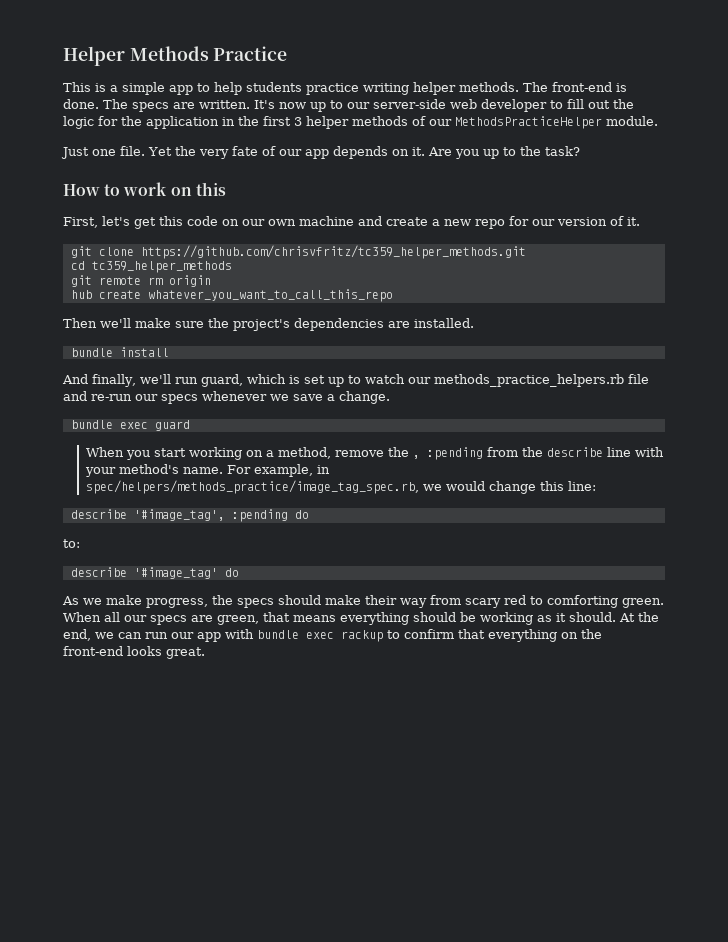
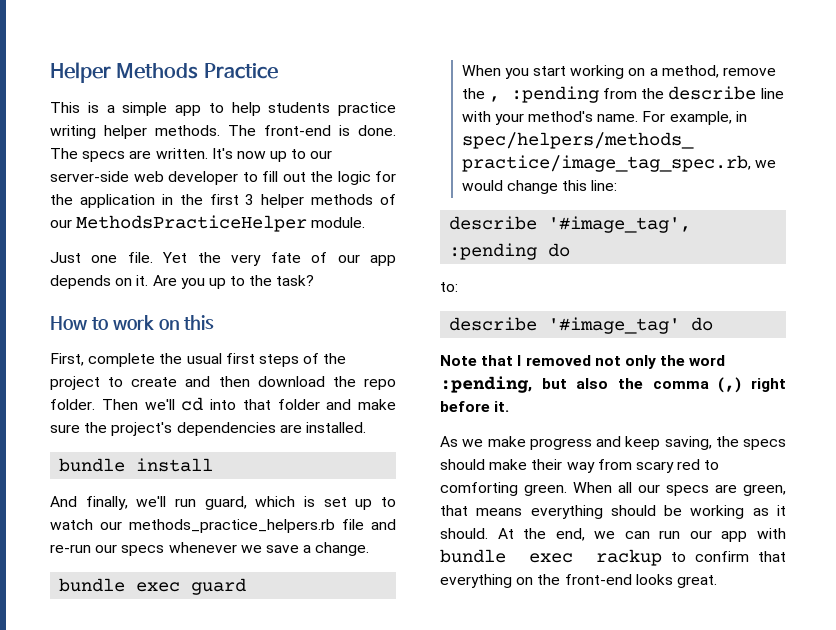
- First, let's get this code on our own machine and create a new repo for our version of it.
- git clone https://github.com/chrisvfritz/tc359_helper_methods.git
- cd tc359_helper_methods
- git remote rm origin
- hub create whatever_you_want_to_call_this_repo
- Then we'll make sure the project's dependencies are installed.
+ First, complete the usual first steps of the project to create and then download the repo folder. Then we'll cd into that folder and make sure the project's dependencies are installed.
+ Note that I removed not only the word :pending, but also the comma (,) right before it.
- As we make progress, the specs should make their way from scary red to comforting green.
+ As we make progress and keep saving, the specs should make their way from scary red to comforting green.

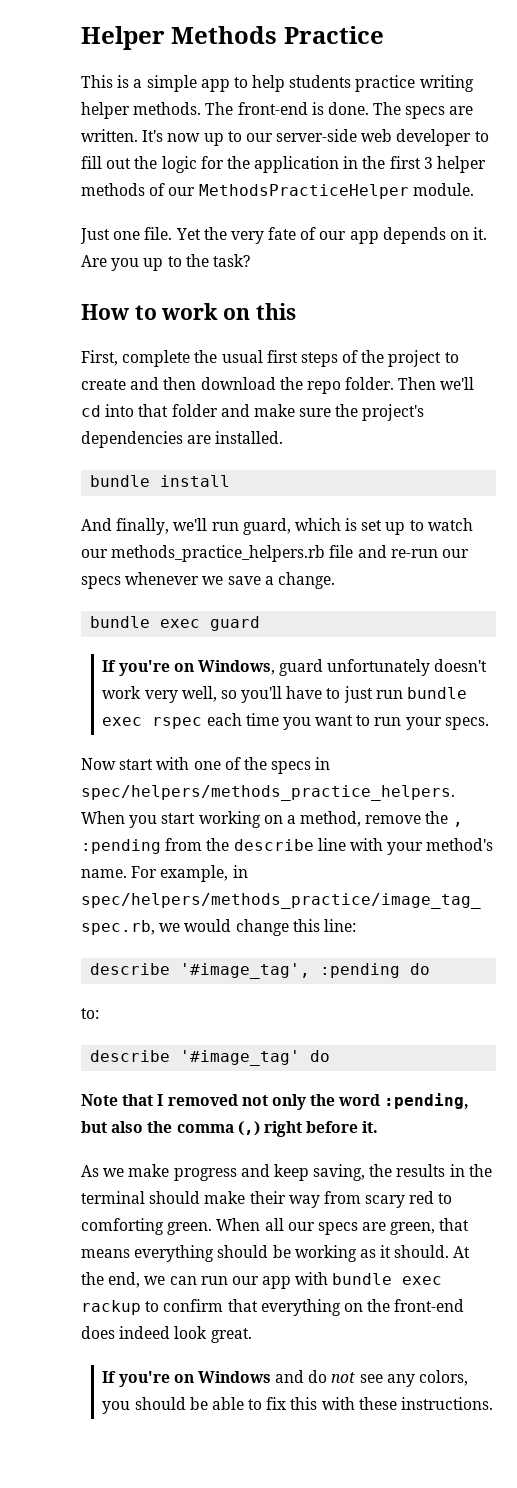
+ If you're on Windows, guard unfortunately doesn't work very well, so you'll have to just run bundle exec rspec each time you want to run your specs.
+ Now start with one of the specs in spec/helpers/methods_practice_helpers.
- As we make progress and keep saving, the specs should make their way from scary red to comforting green.
+ As we make progress and keep saving, the results in the terminal should make their way from scary red to comforting green.
- At the end, we can run our app with bundle exec rackup to confirm that everything on the front-end looks great.
+ At the end, we can run our app with bundle exec rackup to confirm that everything on the front-end does indeed look great.
+ If you're on Windows and do not see any colors, you should be able to fix this with these instructions.

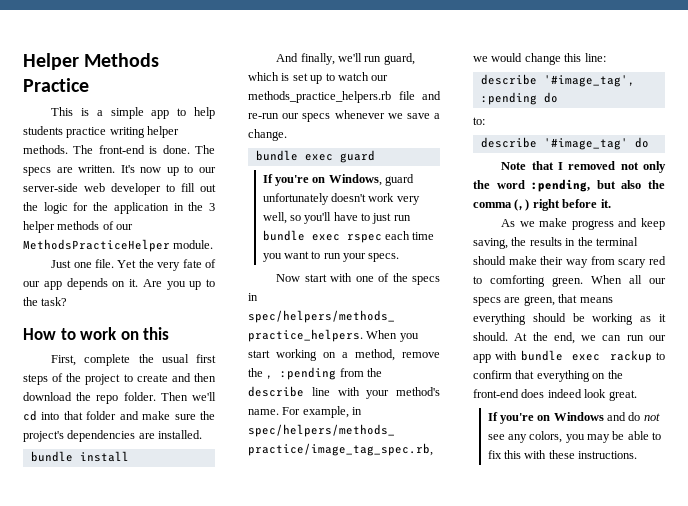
- It's now up to our server-side web developer to fill out the logic for the application in the first 3 helper methods of our MethodsPracticeHelper module.
+ It's now up to our server-side web developer to fill out the logic for the application in the 3 helper methods of our MethodsPracticeHelper module.
- If you're on Windows and do not see any colors, you should be able to fix this with these instructions.
+ If you're on Windows and do not see any colors, you may be able to fix this with these instructions.

